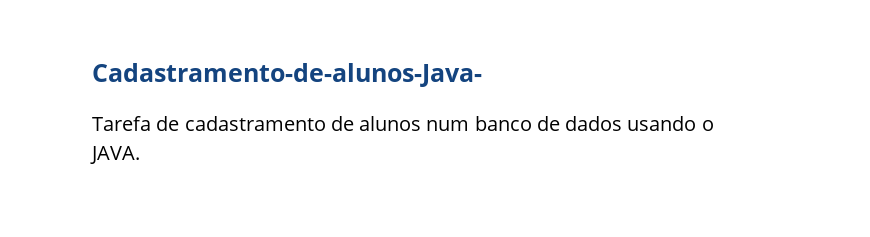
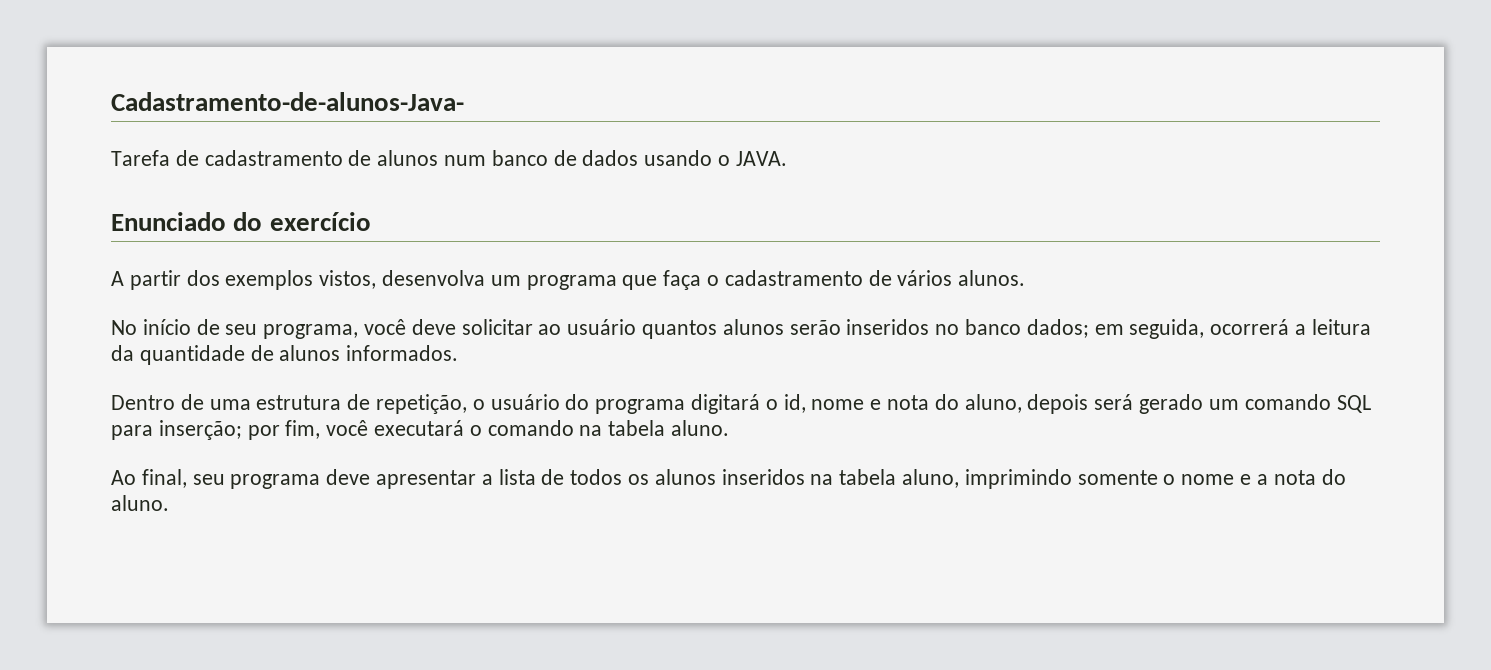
+ Enunciado do exercício
+ A partir dos exemplos vistos, desenvolva um programa que faça o cadastramento de vários alunos.
+ No início de seu programa, você deve solicitar ao usuário quantos alunos serão inseridos no banco dados; em seguida, ocorrerá a leitura da quantidade de alunos informados.
+ Dentro de uma estrutura de repetição, o usuário do programa digitará o id, nome e nota do aluno, depois será gerado um comando SQL para inserção; por fim, você executará o comando na tabela aluno.
+ Ao final, seu programa deve apresentar a lista de todos os alunos inseridos na tabela aluno, imprimindo somente o nome e a nota do aluno.

